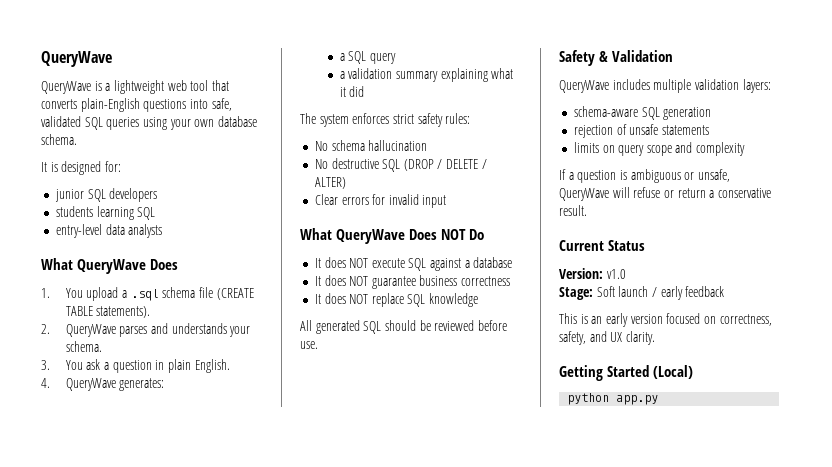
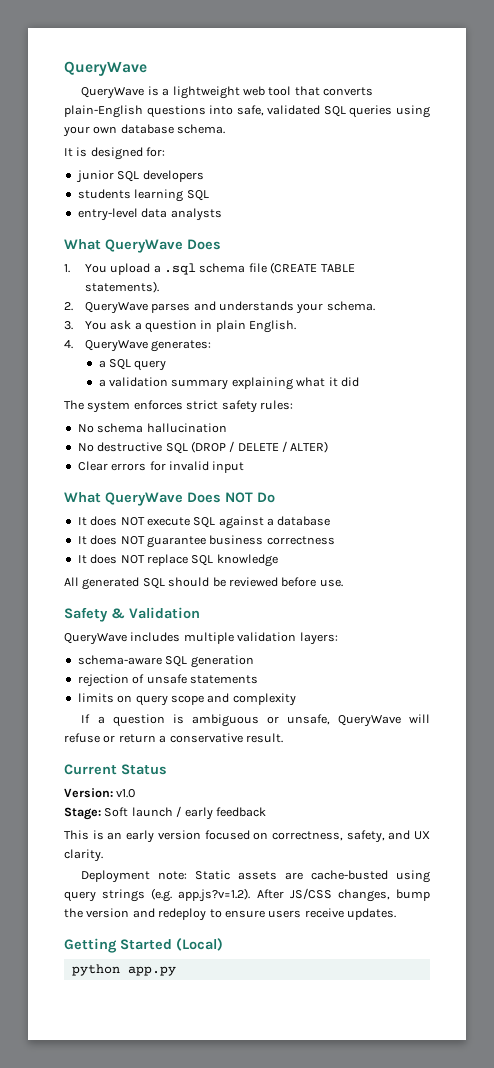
+ Deployment note: Static assets are cache-busted using query strings (e.g. app.js?v=1.2). After JS/CSS changes, bump the version and redeploy to ensure users receive updates.

